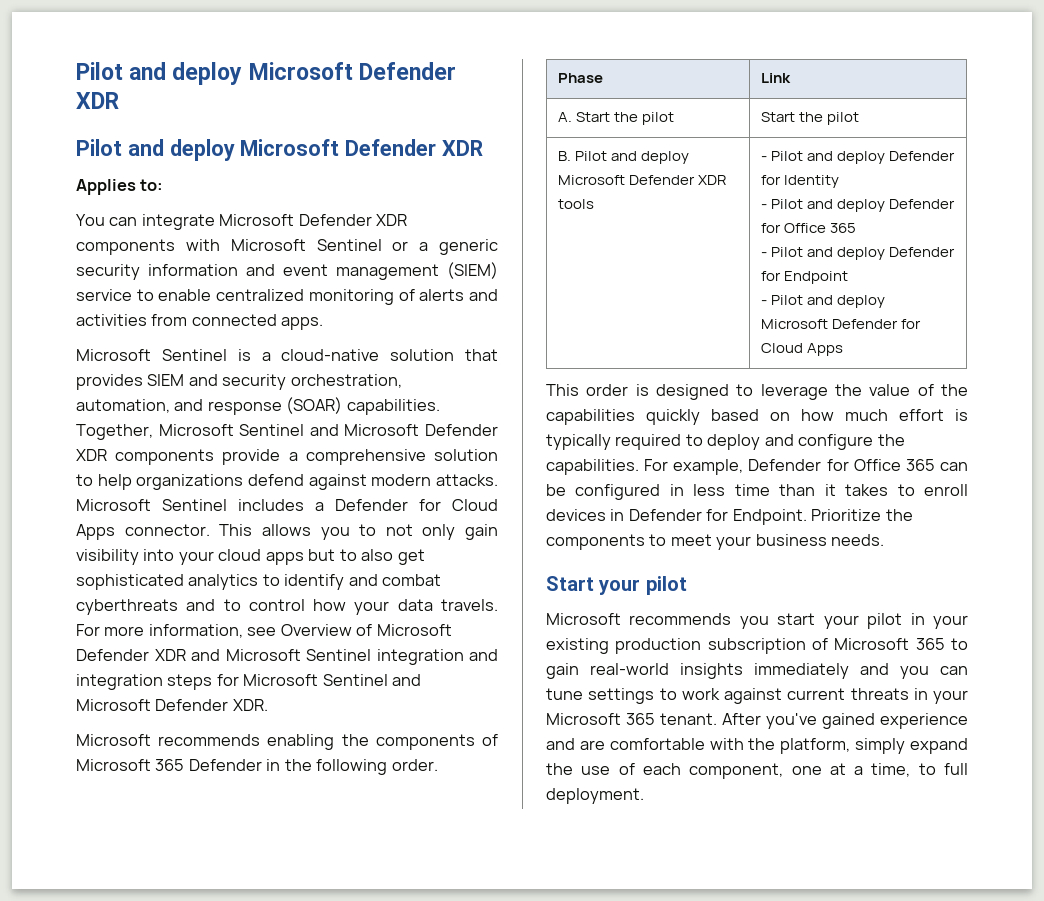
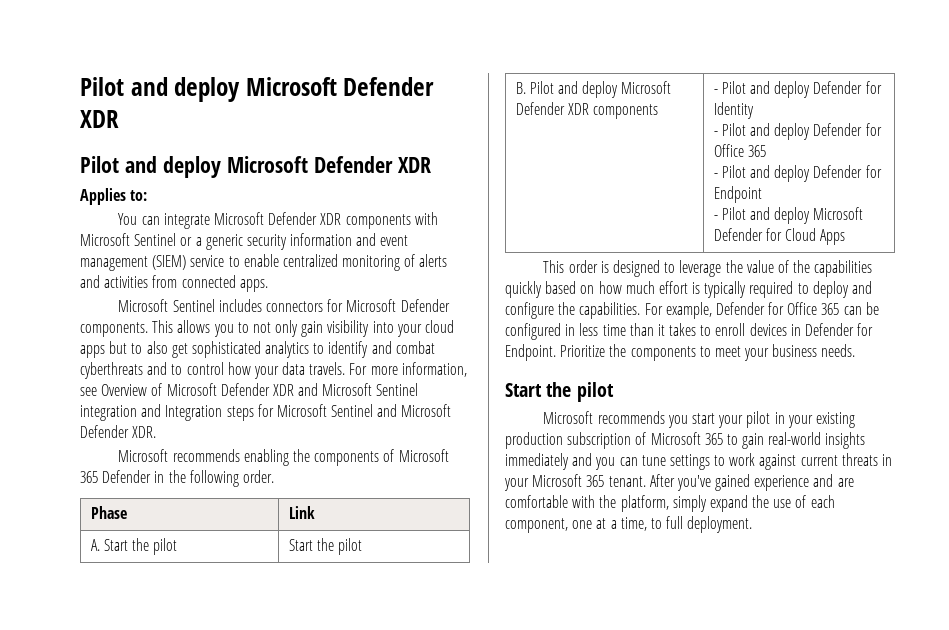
- Microsoft Sentinel is a cloud-native solution that provides SIEM and security orchestration, automation, and response (SOAR) capabilities. Together, Microsoft Sentinel and Microsoft Defender XDR components provide a comprehensive solution to help organizations defend against modern attacks. Microsoft Sentinel includes a Defender for Cloud Apps connector.
+ Microsoft Sentinel includes connectors for Microsoft Defender components.
- For more information, see Overview of Microsoft Defender XDR and Microsoft Sentinel integration and integration steps for Microsoft Sentinel and Microsoft Defender XDR.
+ For more information, see Overview of Microsoft Defender XDR and Microsoft Sentinel integration and Integration steps for Microsoft Sentinel and Microsoft Defender XDR.
- B. Pilot and deploy Microsoft Defender XDR tools | - Pilot and deploy Defender for Identity
+ B. Pilot and deploy Microsoft Defender XDR components | - Pilot and deploy Defender for Identity
  Prioritize the components to meet your business needs.
- Start your pilot
+ Start the pilot

